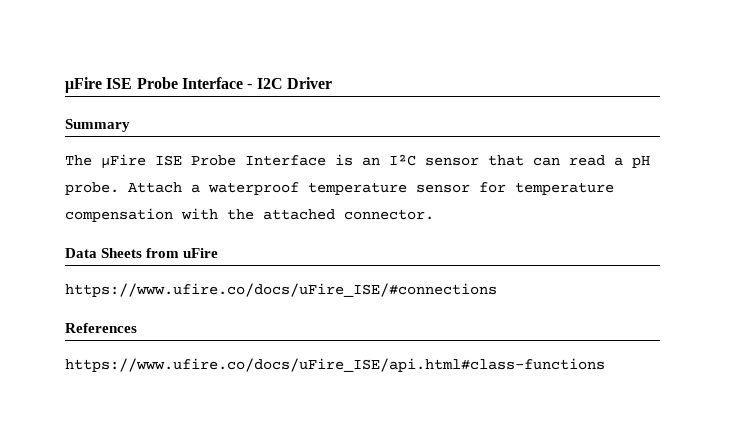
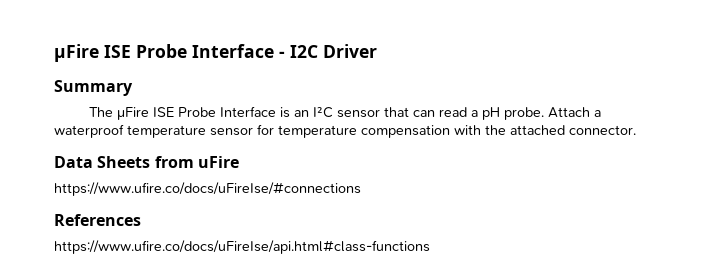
- https://www.ufire.co/docs/uFire_ISE/#connections
+ https://www.ufire.co/docs/uFireIse/#connections
- https://www.ufire.co/docs/uFire_ISE/api.html#class-functions
+ https://www.ufire.co/docs/uFireIse/api.html#class-functions

